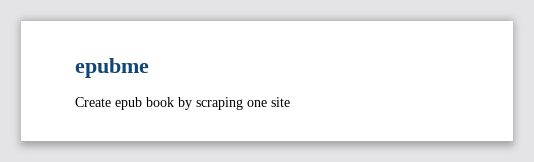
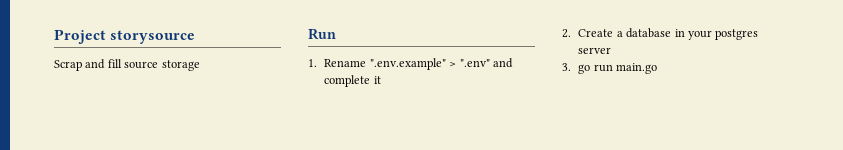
- epubme
- Create epub book by scraping one site
+ Project storysource
+ Scrap and fill source storage
+ Run
+ 1. Rename ".env.example" > ".env" and complete it
+ 2. Create a database in your postgres server
+ 3. go run main.go

